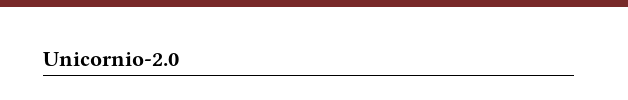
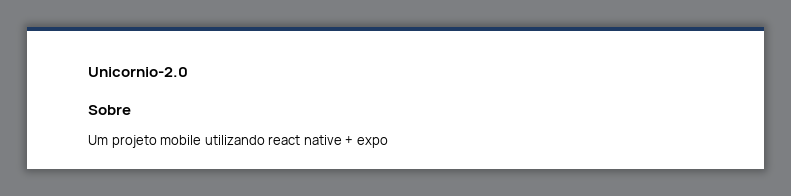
+ Sobre
+ Um projeto mobile utilizando react native + expo

